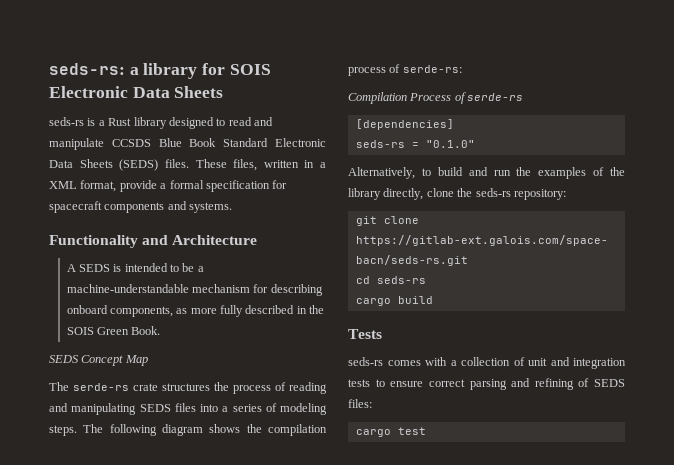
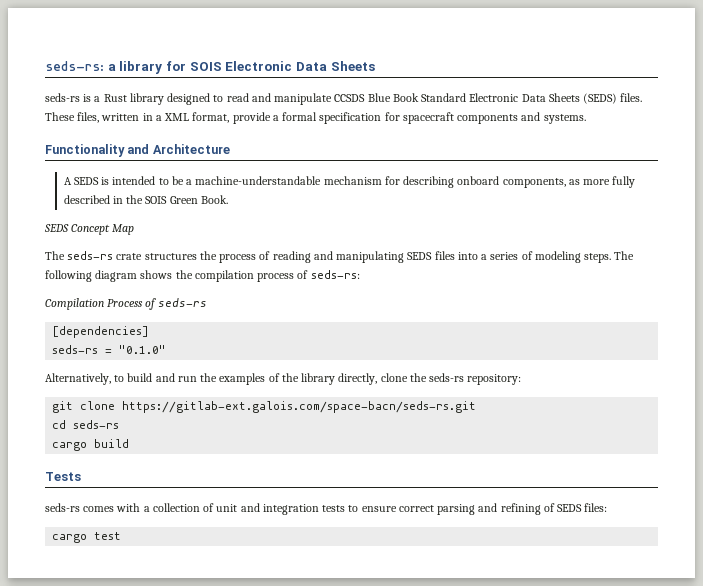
- The serde-rs crate structures the process of reading and manipulating SEDS files into a series of modeling steps.
+ The seds-rs crate structures the process of reading and manipulating SEDS files into a series of modeling steps.
- The following diagram shows the compilation process of serde-rs:
+ The following diagram shows the compilation process of seds-rs:
- Compilation Process of serde-rs
+ Compilation Process of seds-rs

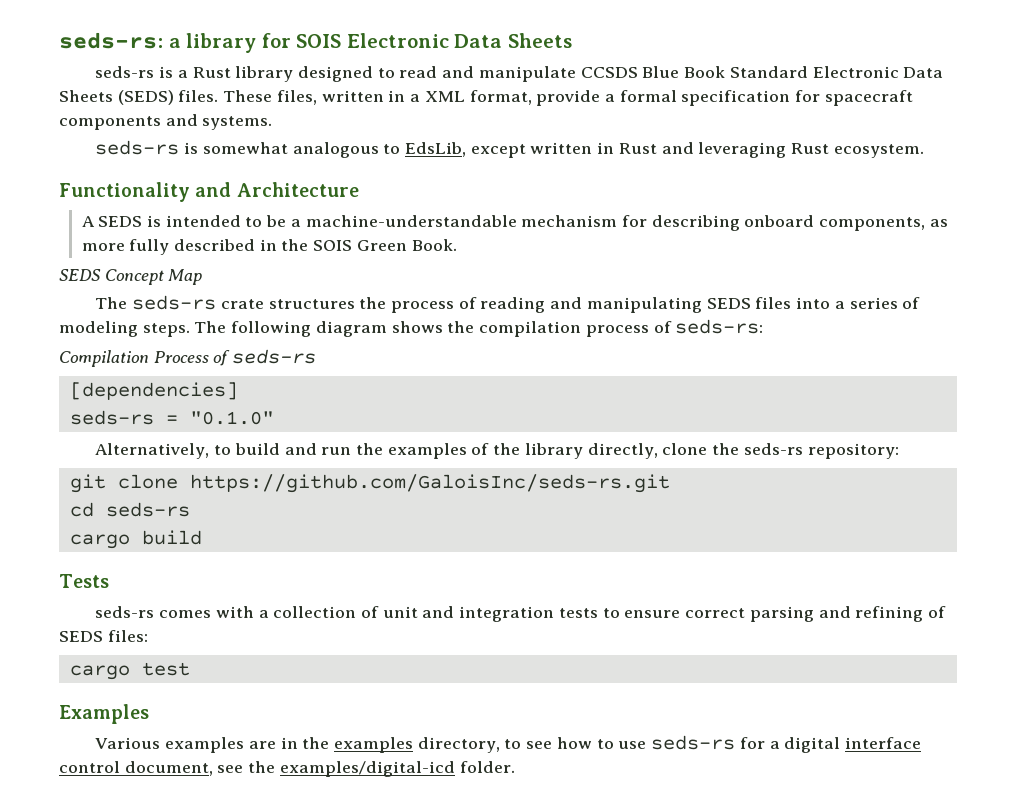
+ seds-rs is somewhat analogous to EdsLib, except written in Rust and leveraging Rust ecosystem.
- git clone https://gitlab-ext.galois.com/space-bacn/seds-rs.git
+ git clone https://github.com/GaloisInc/seds-rs.git
+ Examples
+ Various examples are in the examples directory, to see how to use seds-rs for a digital interface control document, see the examples/digital-icd folder.

